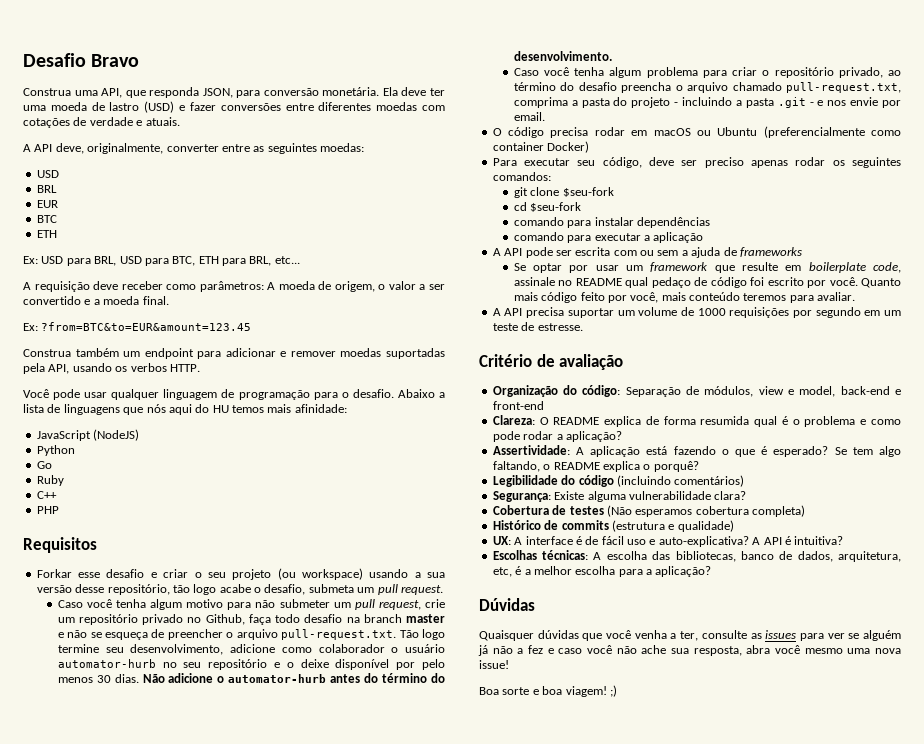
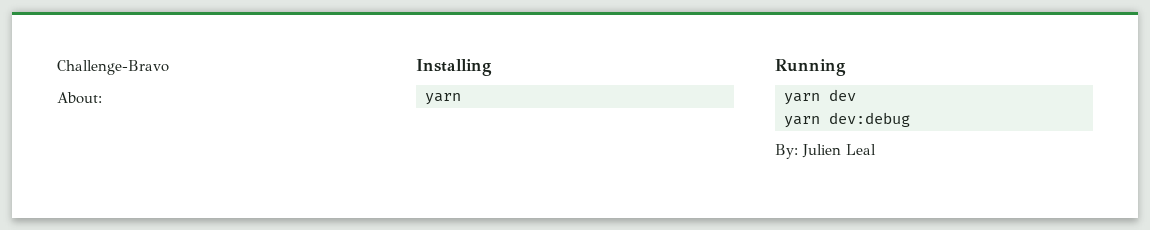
- Desafio Bravo
- Construa uma API, que responda JSON, para conversão monetária. Ela deve ter uma moeda de lastro (USD) e fazer conversões entre diferentes moedas com cotações de verdade e atuais.
- A API deve, originalmente, converter entre as seguintes moedas:
- USD
- BRL
- EUR
- BTC
- ETH
- Ex: USD para BRL, USD para BTC, ETH para BRL, etc...
- A requisição deve receber como parâmetros: A moeda de origem, o valor a ser convertido e a moeda final.
- Ex: ?from=BTC&to=EUR&amount=123.45
- Construa também um endpoint para adicionar e remover moedas suportadas pela API, usando os verbos HTTP.
- Você pode usar qualquer linguagem de programação para o desafio. Abaixo a lista de linguagens que nós aqui do HU temos mais afinidade:
- JavaScript (NodeJS)
- Python
- Go
- Ruby
- C++
- PHP
- Requisitos
- Forkar esse desafio e criar o seu projeto (ou workspace) usando a sua versão desse repositório, tão logo acabe o desafio, submeta um pull request.
- Caso você tenha algum motivo para não submeter um pull request, crie um repositório privado no Github, faça todo desafio na branch master e não se esqueça de preencher o arquivo pull-request.txt. Tão logo termine seu desenvolvimento, adicione como colaborador o usuário automator-hurb no seu repositório e o deixe disponível por pelo menos 30 dias. Não adicione o automator-hurb antes do término do desenvolvimento.
- Caso você tenha algum problema para criar o repositório privado, ao término do desafio preencha o arquivo chamado pull-request.txt, comprima a pasta do projeto - incluindo a pasta .git - e nos envie por email.
- O código precisa rodar em macOS ou Ubuntu (preferencialmente como container Docker)
- Para executar seu código, deve ser preciso apenas rodar os seguintes comandos:
- git clone $seu-fork
- cd $seu-fork
- comando para instalar dependências
- comando para executar a aplicação
- A API pode ser escrita com ou sem a ajuda de frameworks
- Se optar por usar um framework que resulte em boilerplate code, assinale no README qual pedaço de código foi escrito por você. Quanto mais código feito por você, mais conteúdo teremos para avaliar.
- A API precisa suportar um volume de 1000 requisições por segundo em um teste de estresse.
- Critério de avaliação
- Organização do código: Separação de módulos, view e model, back-end e front-end
- Clareza: O README explica de forma resumida qual é o problema e como pode rodar a aplicação?
- Assertividade: A aplicação está fazendo o que é esperado? Se tem algo faltando, o README explica o porquê?
- Legibilidade do código (incluindo comentários)
- Segurança: Existe alguma vulnerabilidade clara?
- Cobertura de testes (Não esperamos cobertura completa)
- Histórico de commits (estrutura e qualidade)
- UX: A interface é de fácil uso e auto-explicativa? A API é intuitiva?
- Escolhas técnicas: A escolha das bibliotecas, banco de dados, arquitetura, etc, é a melhor escolha para a aplicação?
- Dúvidas
- Quaisquer dúvidas que você venha a ter, consulte as issues para ver se alguém já não a fez e caso você não ache sua resposta, abra você mesmo uma nova issue!
- Boa sorte e boa viagem! ;)
+ Challenge-Bravo
+ About:
+ Installing
+ yarn
+ Running
+ yarn dev
+ yarn dev:debug
+ By: Julien Leal

